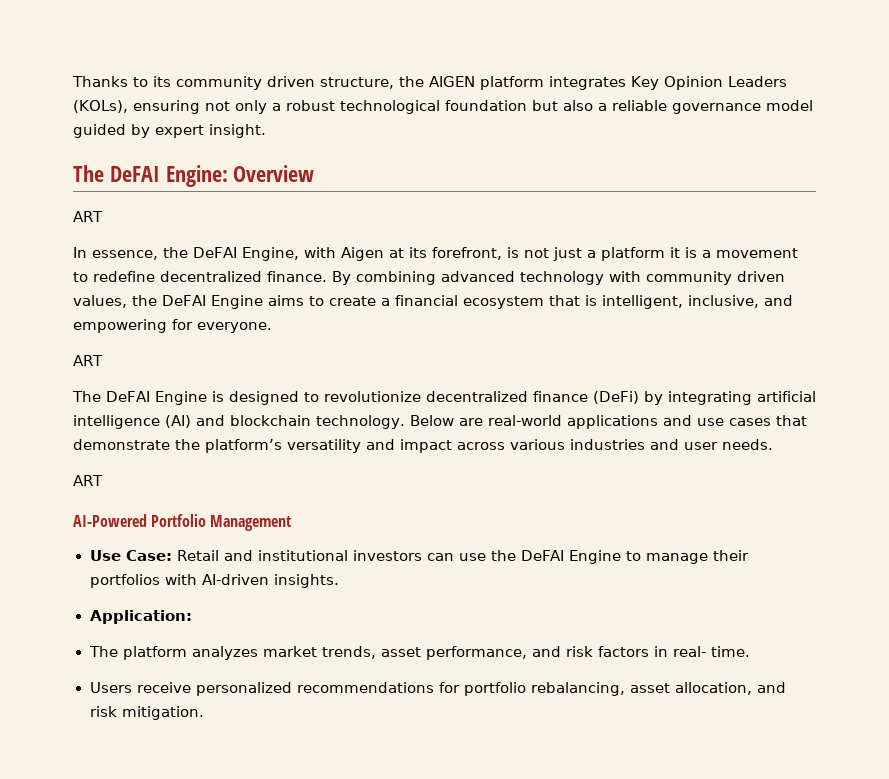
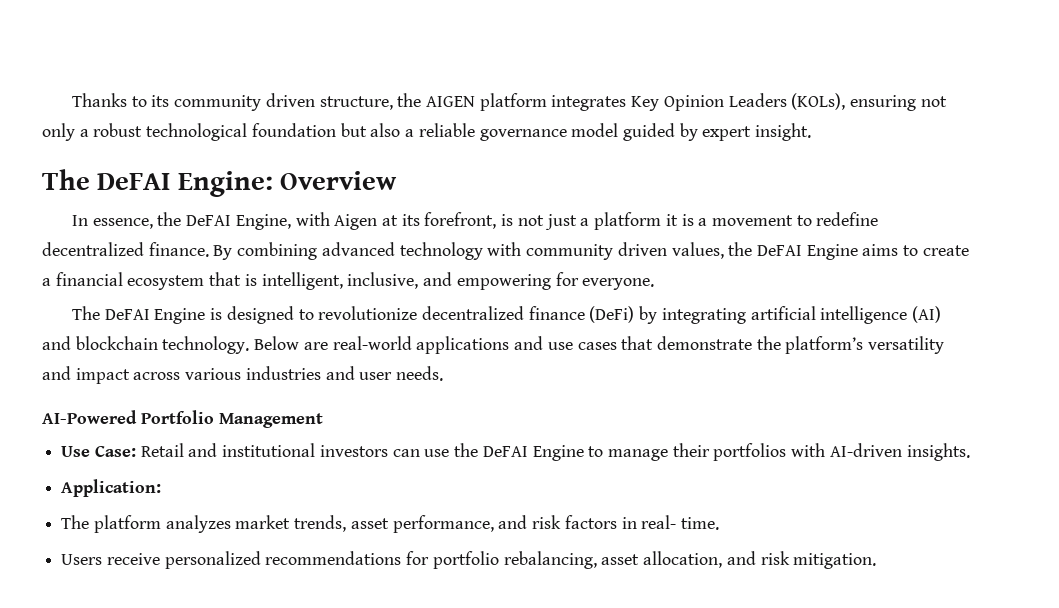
  The DeFAI Engine: Overview
- ART
  By combining advanced technology with community driven values, the DeFAI Engine aims to create a financial ecosystem that is intelligent, inclusive, and empowering for everyone.
- ART
  Below are real-world applications and use cases that demonstrate the platform’s versatility and impact across various industries and user needs.
- ART

